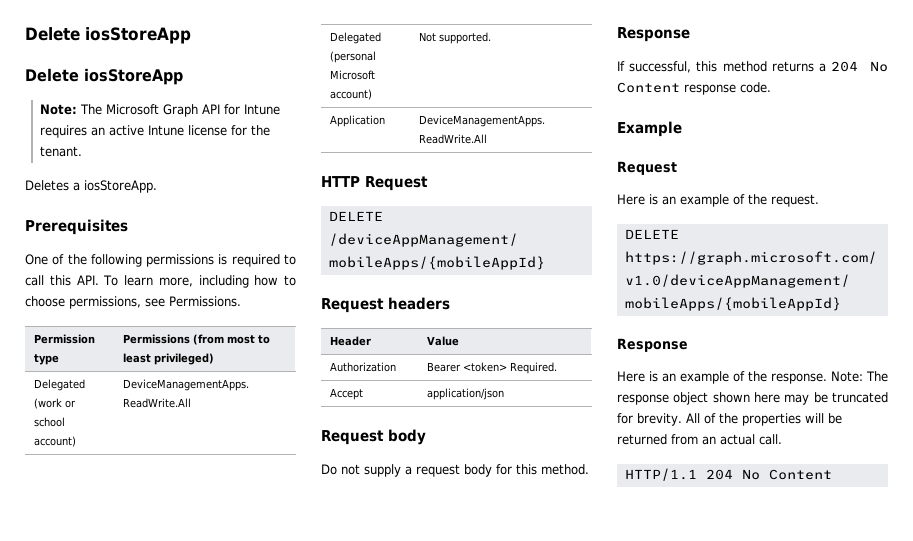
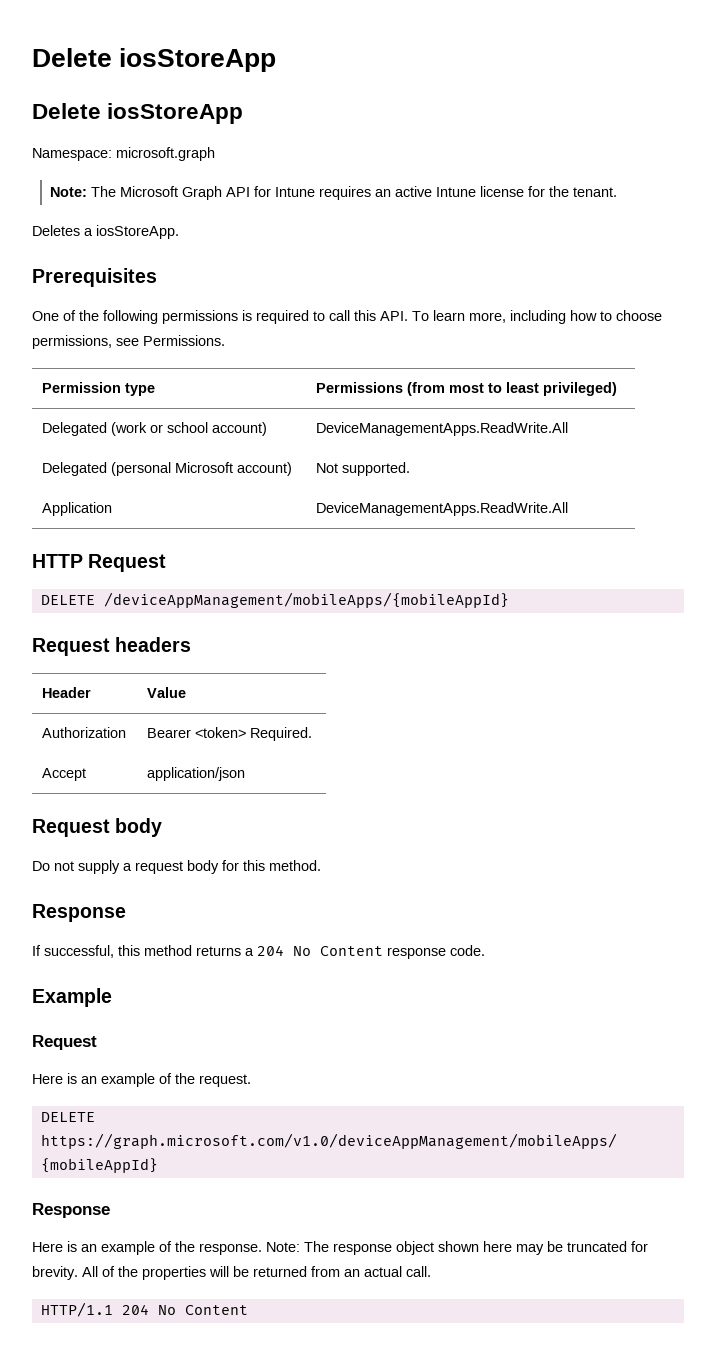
+ Namespace: microsoft.graph

